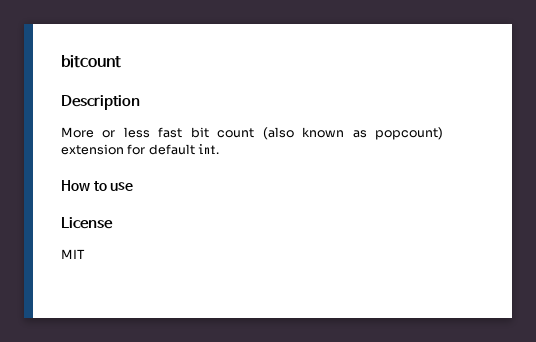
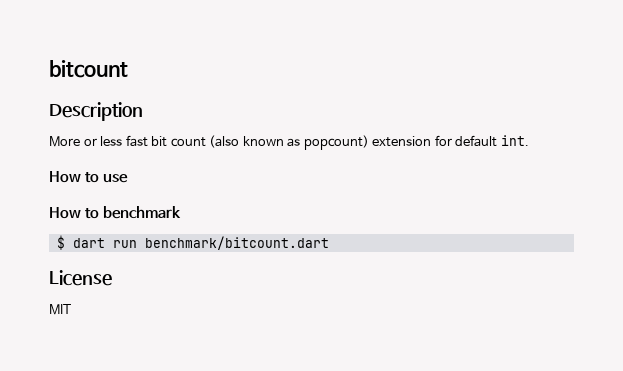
+ How to benchmark
+ $ dart run benchmark/bitcount.dart

